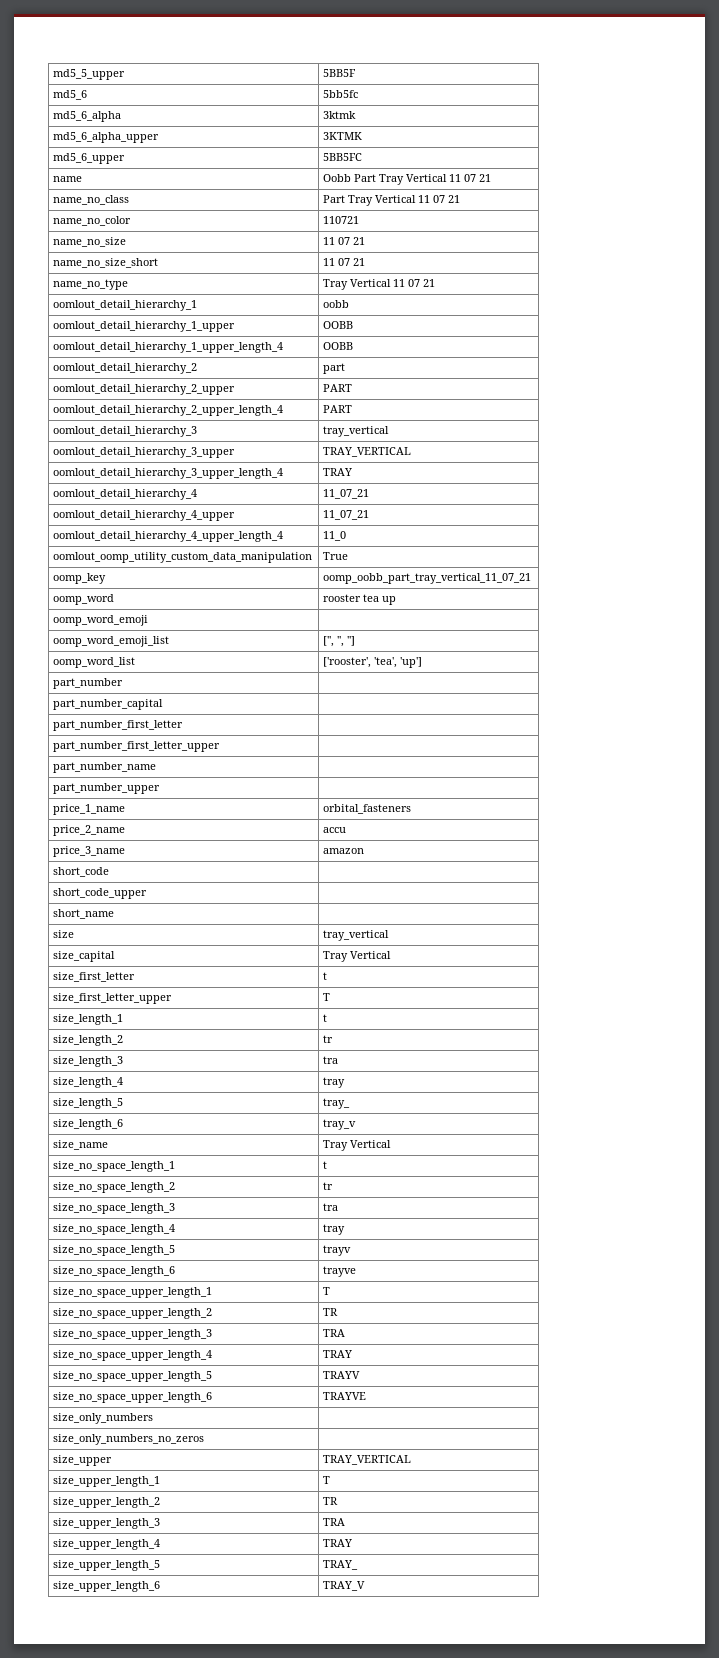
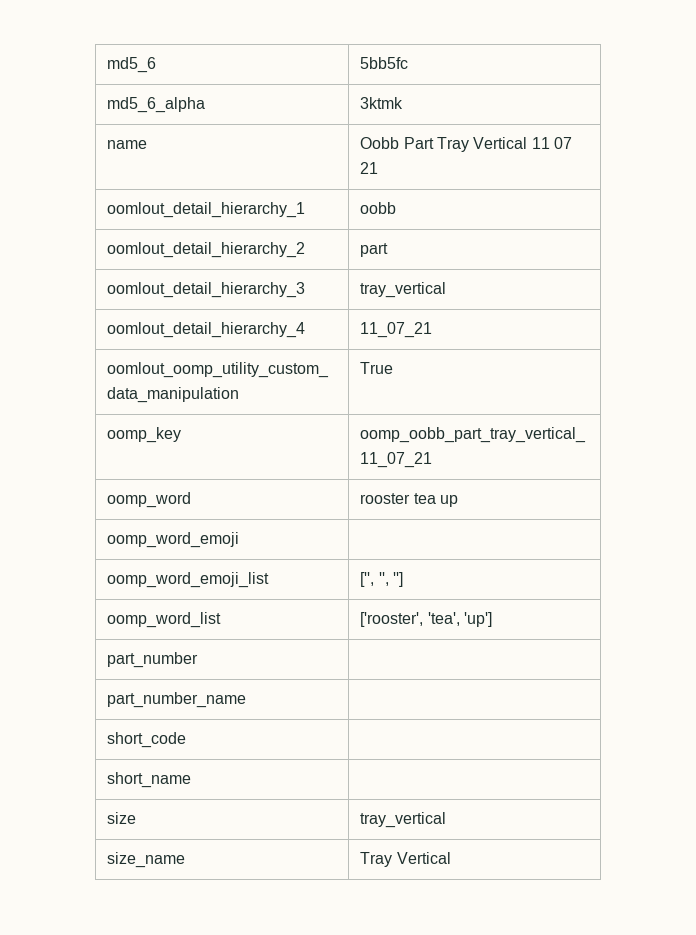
- md5_5_upper | 5BB5F
- md5_6_alpha_upper | 3KTMK
- md5_6_upper | 5BB5FC
- name_no_class | Part Tray Vertical 11 07 21
- name_no_color | 110721
- name_no_size | 11 07 21
- name_no_size_short | 11 07 21
- name_no_type | Tray Vertical 11 07 21
  oomlout_detail_hierarchy_1 | oobb
- oomlout_detail_hierarchy_1_upper | OOBB
- oomlout_detail_hierarchy_1_upper_length_4 | OOBB
  oomlout_detail_hierarchy_2 | part
- oomlout_detail_hierarchy_2_upper | PART
- oomlout_detail_hierarchy_2_upper_length_4 | PART
  oomlout_detail_hierarchy_3 | tray_vertical
- oomlout_detail_hierarchy_3_upper | TRAY_VERTICAL
- oomlout_detail_hierarchy_3_upper_length_4 | TRAY
  oomlout_detail_hierarchy_4 | 11_07_21
- oomlout_detail_hierarchy_4_upper | 11_07_21
- oomlout_detail_hierarchy_4_upper_length_4 | 11_0
- part_number_capital |
- part_number_first_letter |
- part_number_first_letter_upper |
  part_number_name |
- part_number_upper |
- price_1_name | orbital_fasteners
- price_2_name | accu
- price_3_name | amazon
- short_code_upper |
- size_capital | Tray Vertical
- size_first_letter | t
- size_first_letter_upper | T
- size_length_1 | t
- size_length_2 | tr
- size_length_3 | tra
- size_length_4 | tray
- size_length_5 | tray_
- size_length_6 | tray_v
  size_name | Tray Vertical
- size_no_space_length_1 | t
- size_no_space_length_2 | tr
- size_no_space_length_3 | tra
- size_no_space_length_4 | tray
- size_no_space_length_5 | trayv
- size_no_space_length_6 | trayve
- size_no_space_upper_length_1 | T
- size_no_space_upper_length_2 | TR
- size_no_space_upper_length_3 | TRA
- size_no_space_upper_length_4 | TRAY
- size_no_space_upper_length_5 | TRAYV
- size_no_space_upper_length_6 | TRAYVE
- size_only_numbers |
- size_only_numbers_no_zeros |
- size_upper | TRAY_VERTICAL
- size_upper_length_1 | T
- size_upper_length_2 | TR
- size_upper_length_3 | TRA
- size_upper_length_4 | TRAY
- size_upper_length_5 | TRAY_
- size_upper_length_6 | TRAY_V

